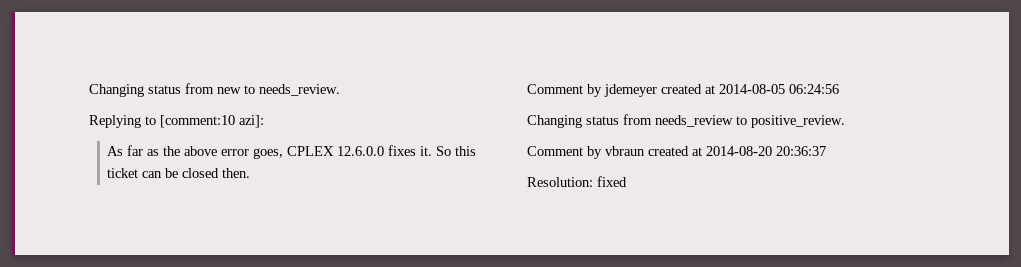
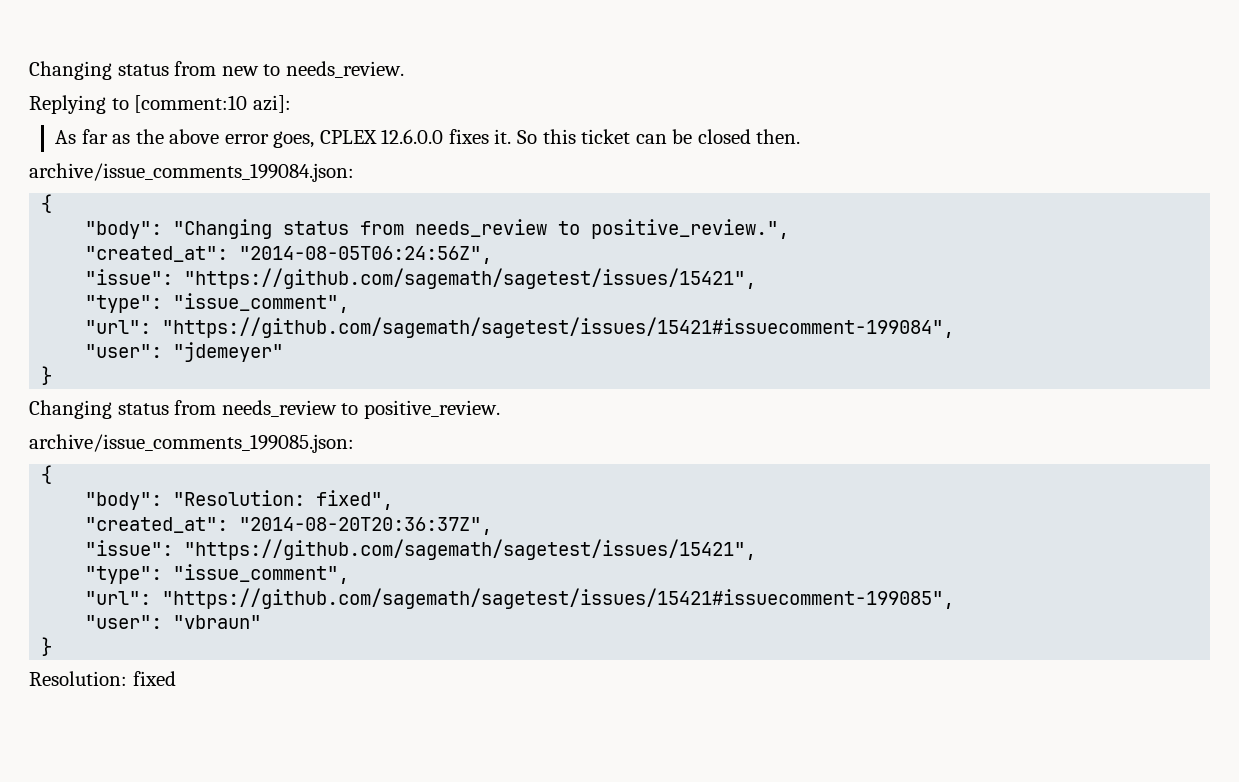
- Comment by jdemeyer created at 2014-08-05 06:24:56
+ archive/issue_comments_199084.json:
+ {
+ "body": "Changing status from needs_review to positive_review.",
+ "created_at": "2014-08-05T06:24:56Z",
+ "issue": "https://github.com/sagemath/sagetest/issues/15421",
+ "type": "issue_comment",
+ "url": "https://github.com/sagemath/sagetest/issues/15421#issuecomment-199084",
+ "user": "jdemeyer"
+ }
- Comment by vbraun created at 2014-08-20 20:36:37
+ archive/issue_comments_199085.json:
+ {
+ "body": "Resolution: fixed",
+ "created_at": "2014-08-20T20:36:37Z",
+ "issue": "https://github.com/sagemath/sagetest/issues/15421",
+ "type": "issue_comment",
+ "url": "https://github.com/sagemath/sagetest/issues/15421#issuecomment-199085",
+ "user": "vbraun"
+ }

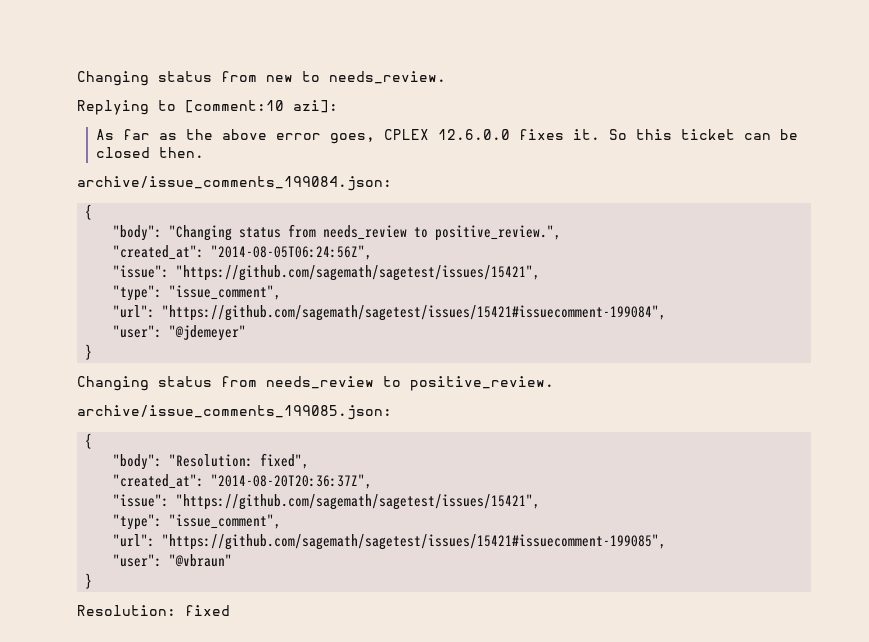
- "user": "jdemeyer"
+ "user": "@jdemeyer"
- "user": "vbraun"
+ "user": "@vbraun"

